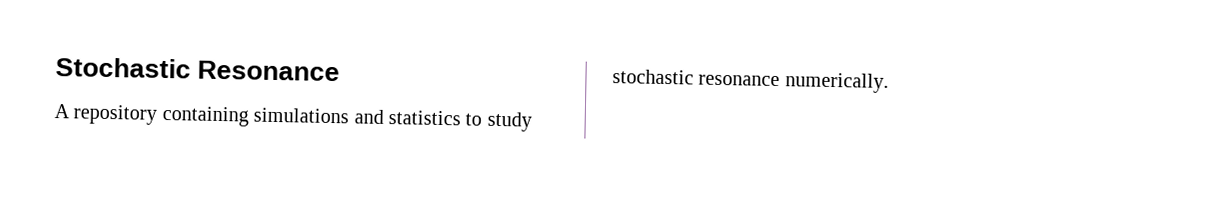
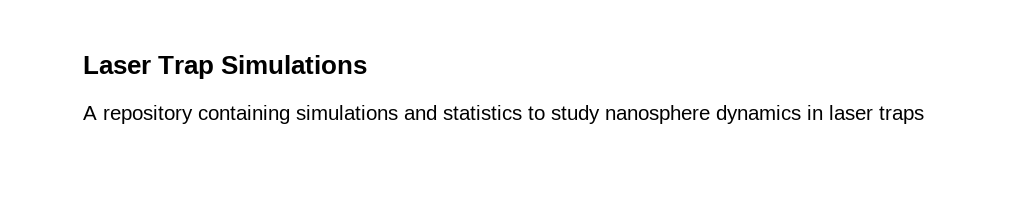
- Stochastic Resonance
+ Laser Trap Simulations
- A repository containing simulations and statistics to study stochastic resonance numerically.
+ A repository containing simulations and statistics to study nanosphere dynamics in laser traps

